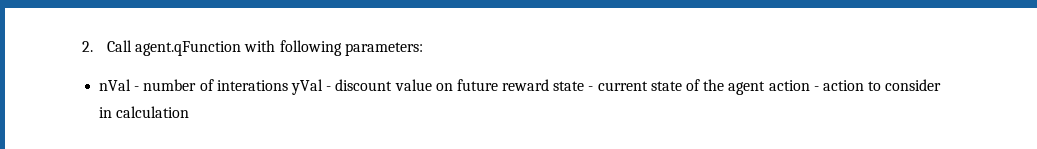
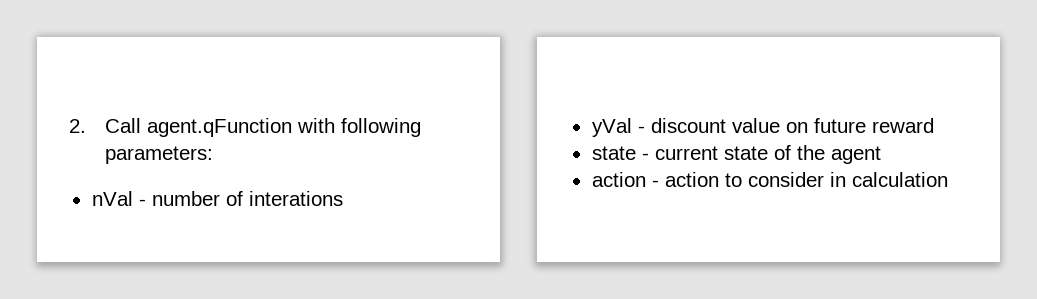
- nVal - number of interations yVal - discount value on future reward state - current state of the agent action - action to consider in calculation
+ nVal - number of interations
+ yVal - discount value on future reward
+ state - current state of the agent
+ action - action to consider in calculation

